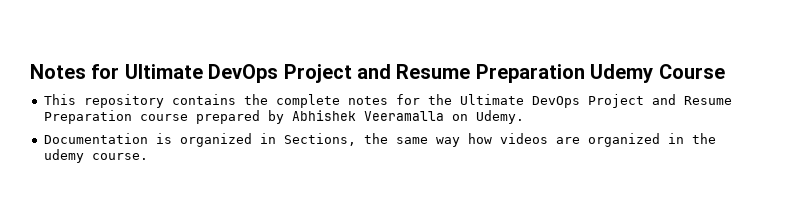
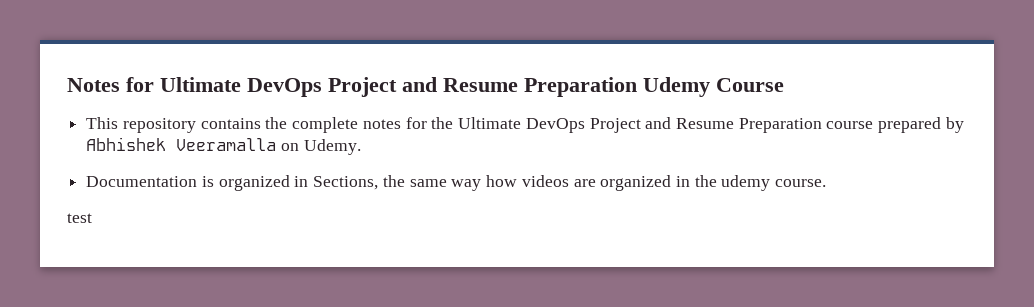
+ test

